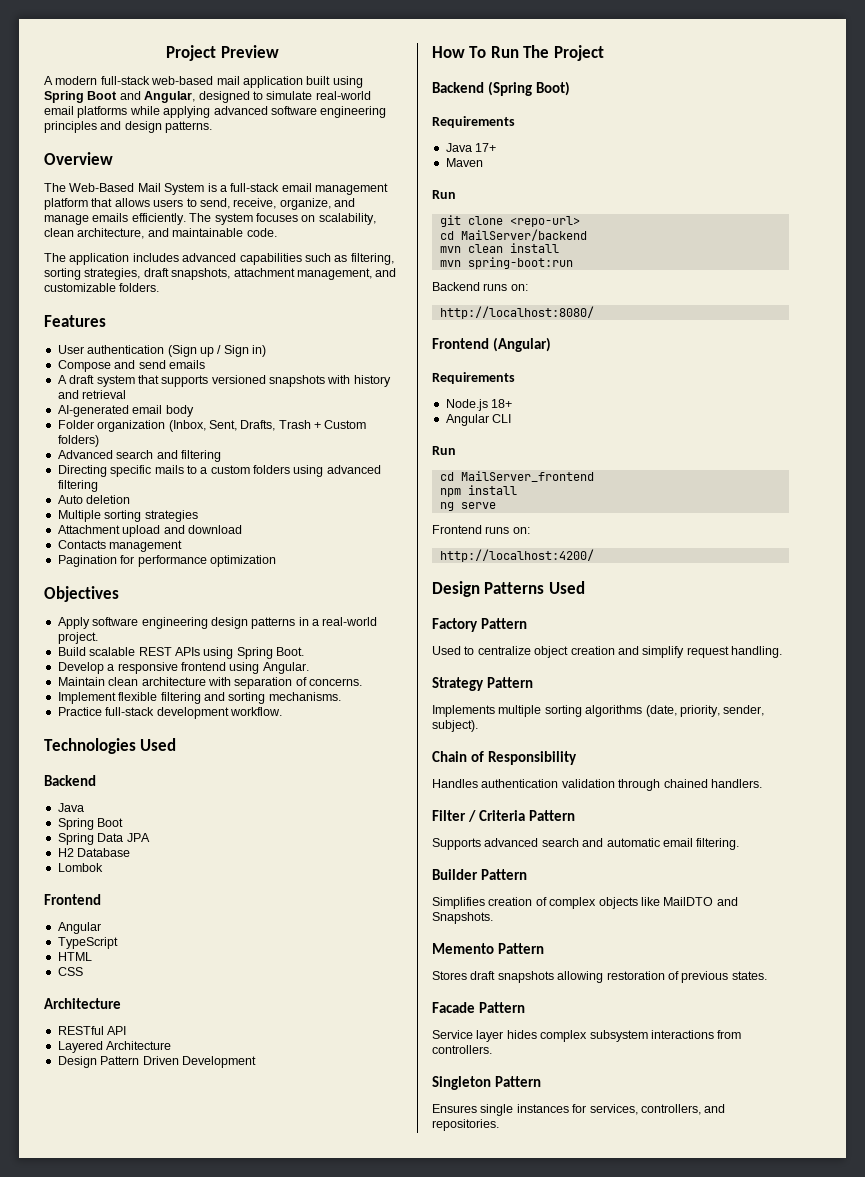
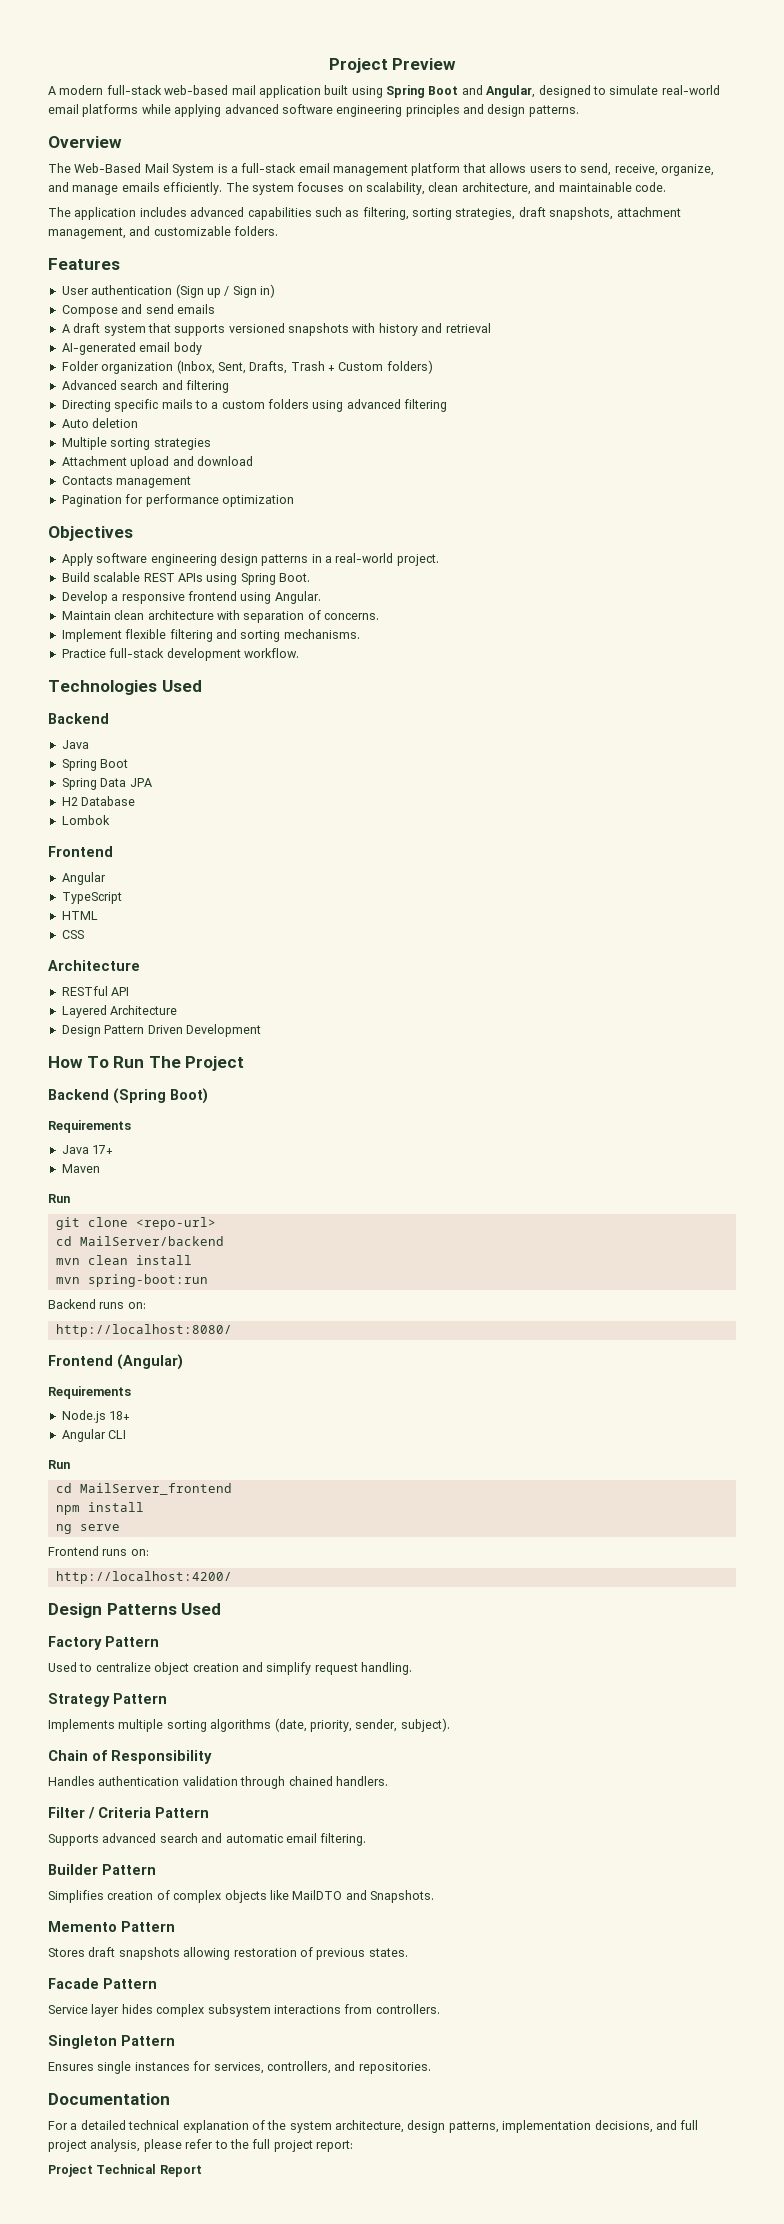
+ Documentation
+ For a detailed technical explanation of the system architecture, design patterns, implementation decisions, and full project analysis, please refer to the full project report:
+ Project Technical Report

